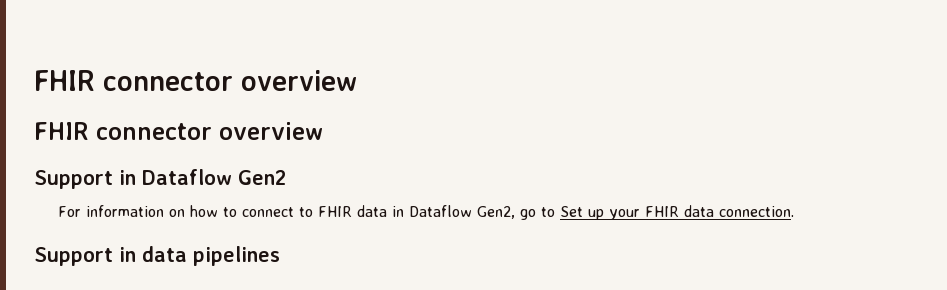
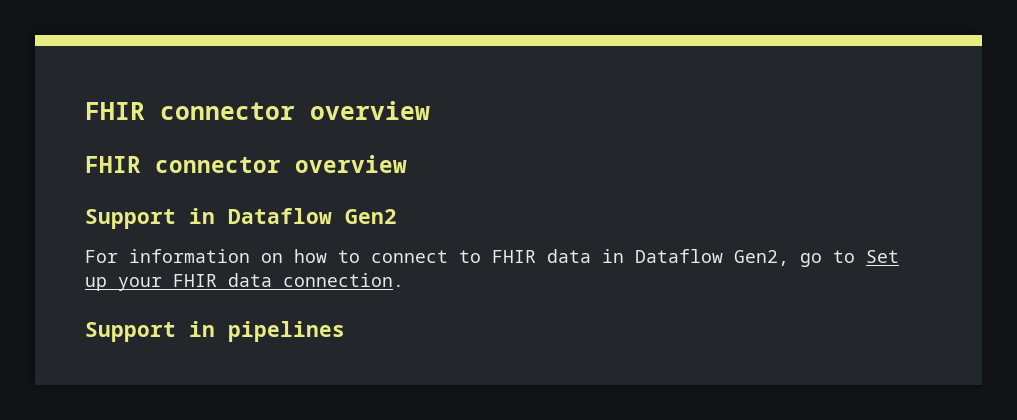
- Support in data pipelines
+ Support in pipelines

